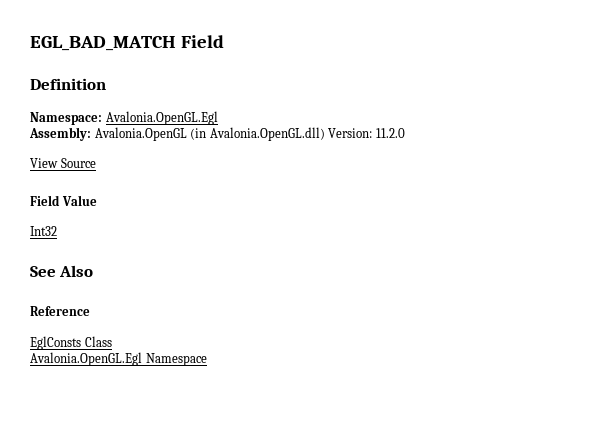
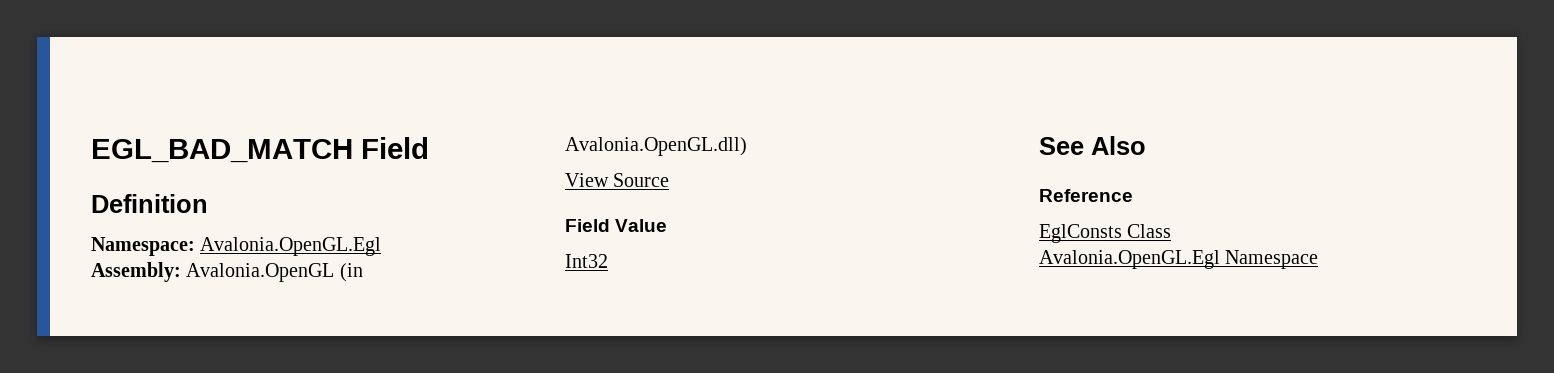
- Assembly: Avalonia.OpenGL (in Avalonia.OpenGL.dll) Version: 11.2.0
+ Assembly: Avalonia.OpenGL (in Avalonia.OpenGL.dll)

